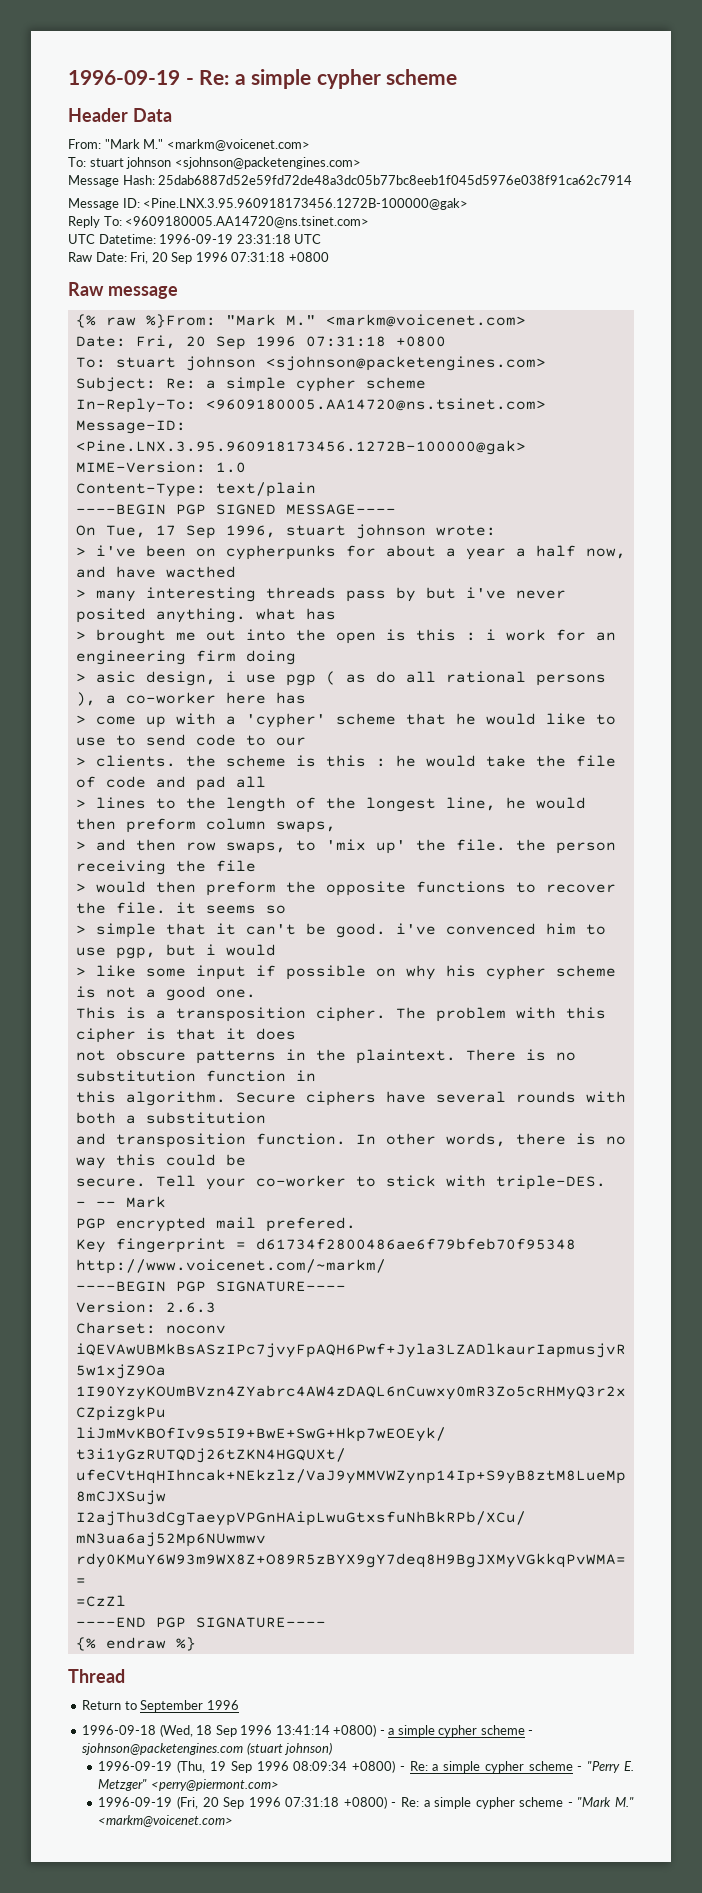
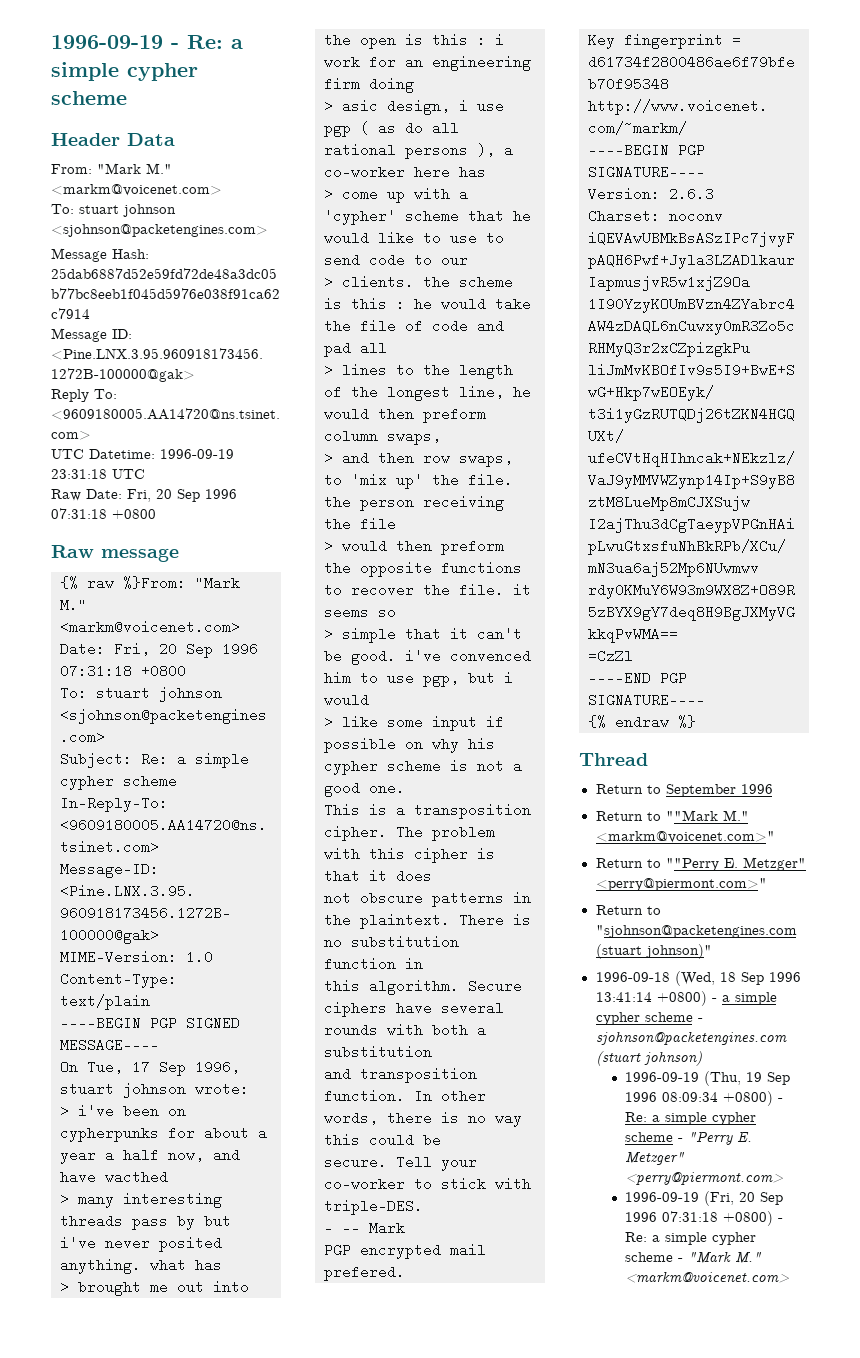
+ Return to ""Mark M." <markm@voicenet.com>"
+ Return to ""Perry E. Metzger" <perry@piermont.com>"
+ Return to "sjohnson@packetengines.com (stuart johnson)"

